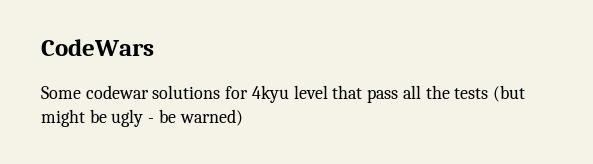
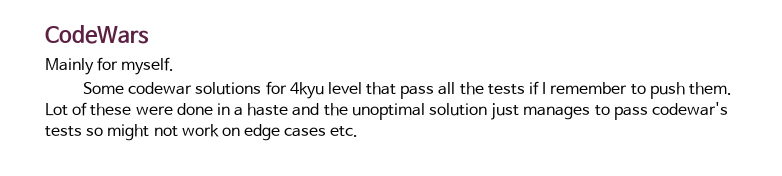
+ Mainly for myself.
- Some codewar solutions for 4kyu level that pass all the tests (but might be ugly - be warned)
+ Some codewar solutions for 4kyu level that pass all the tests if I remember to push them. Lot of these were done in a haste and the unoptimal solution just manages to pass codewar's tests so might not work on edge cases etc.

